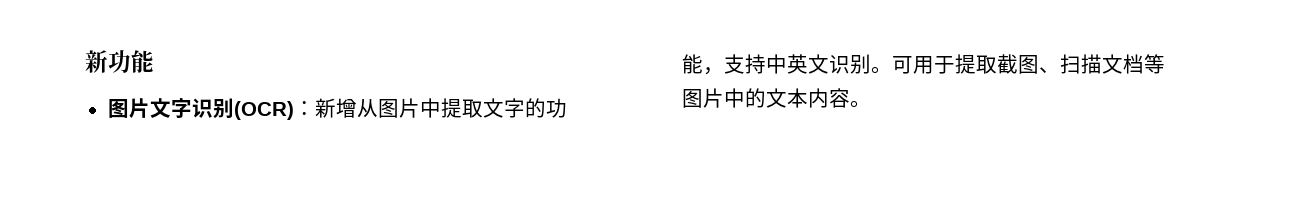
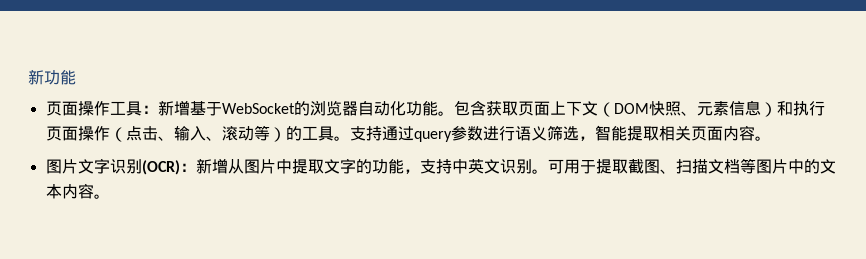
+ 页面操作工具：新增基于WebSocket的浏览器自动化功能。包含获取页面上下文（DOM快照、元素信息）和执行页面操作（点击、输入、滚动等）的工具。支持通过query参数进行语义筛选，智能提取相关页面内容。

